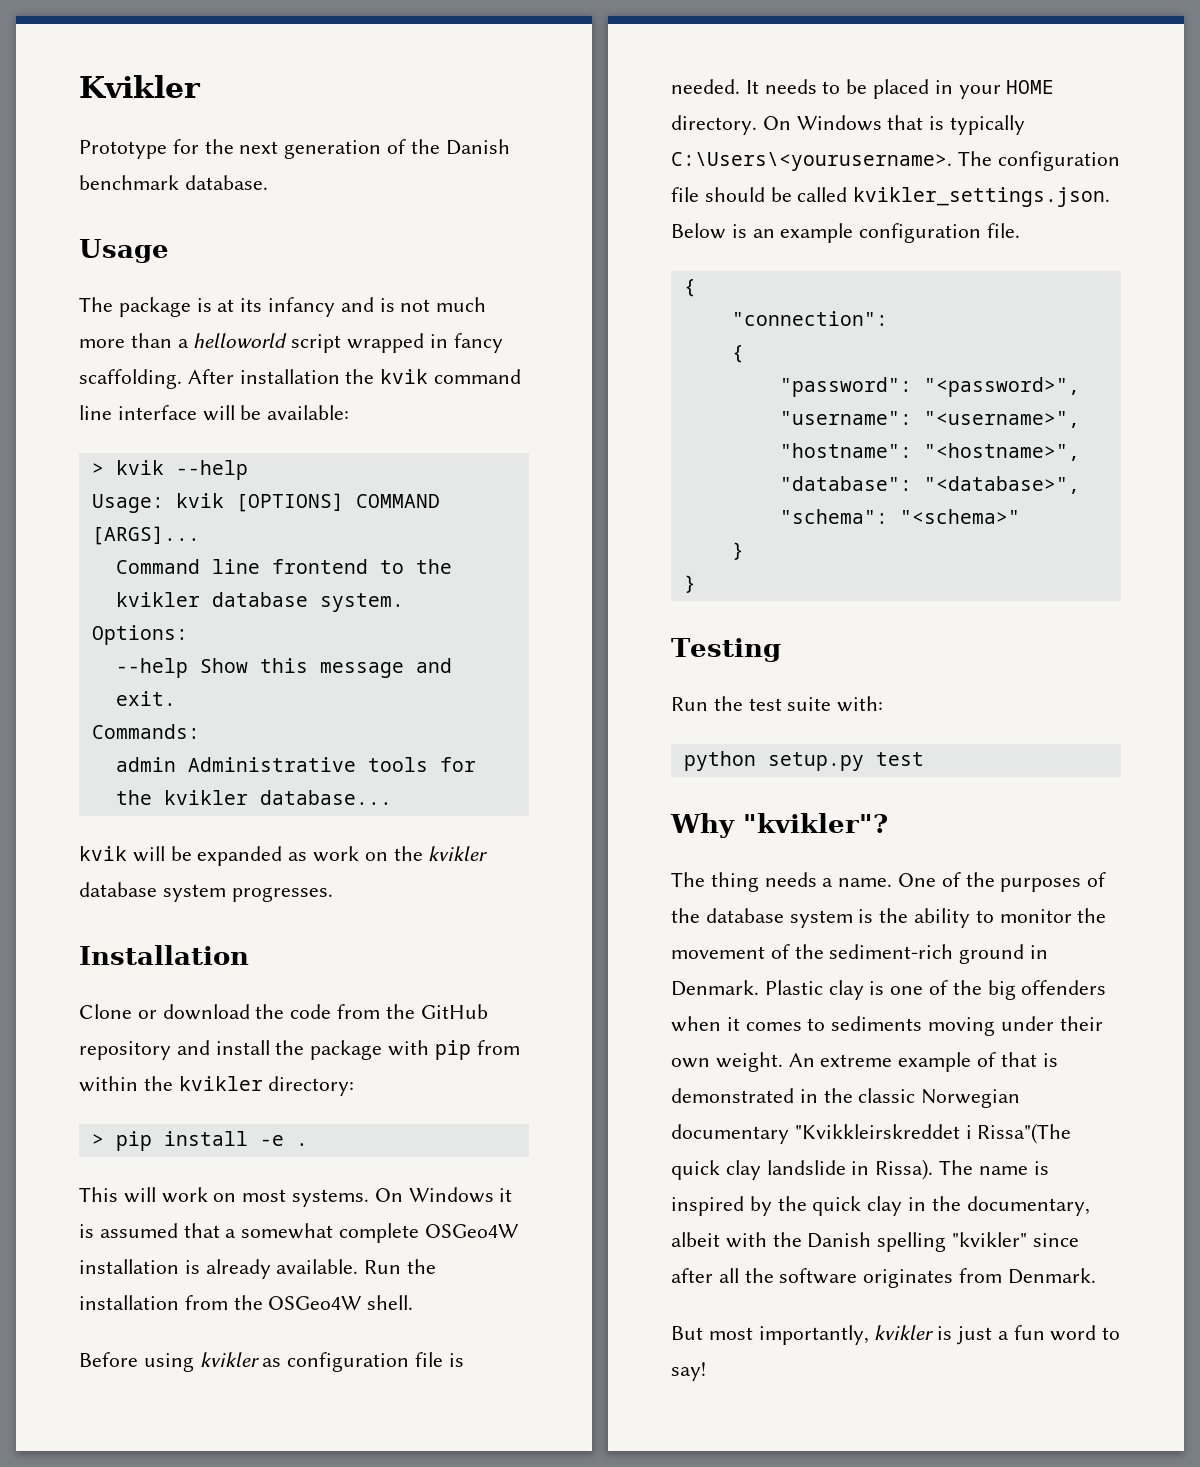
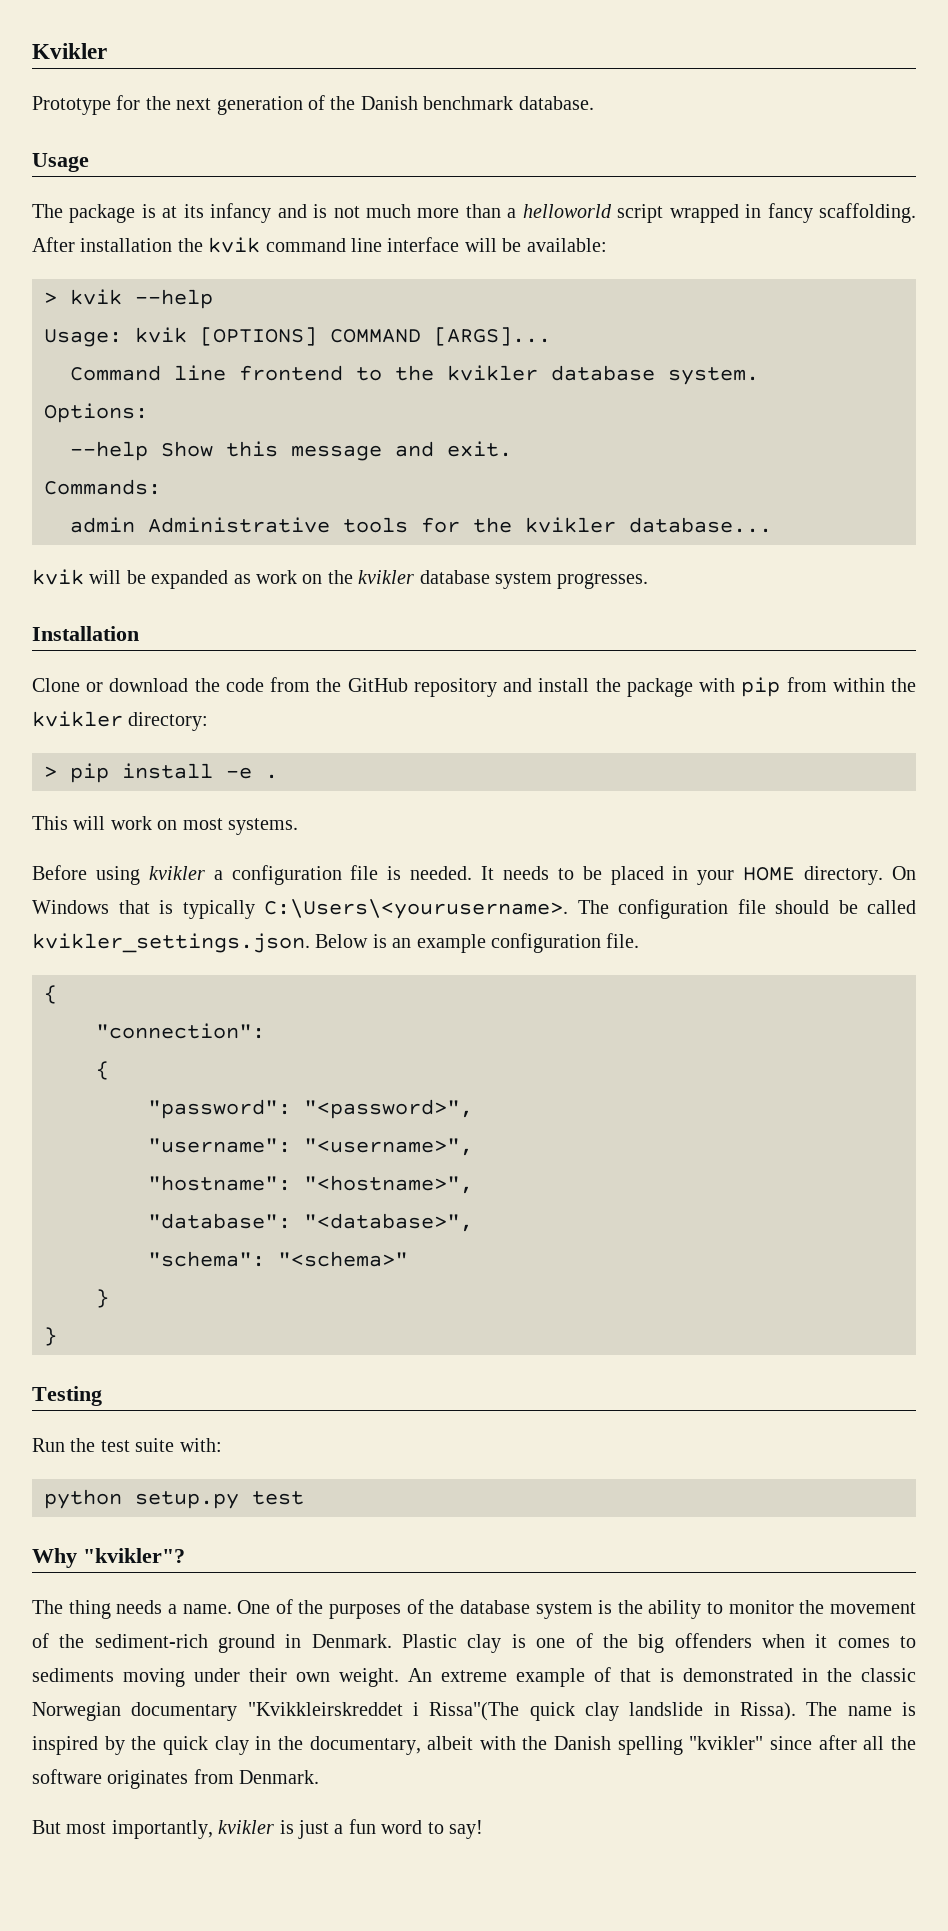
- On Windows it is assumed that a somewhat complete OSGeo4W installation is already available. Run the installation from the OSGeo4W shell.
- Before using kvikler as configuration file is needed.
+ Before using kvikler a configuration file is needed.

